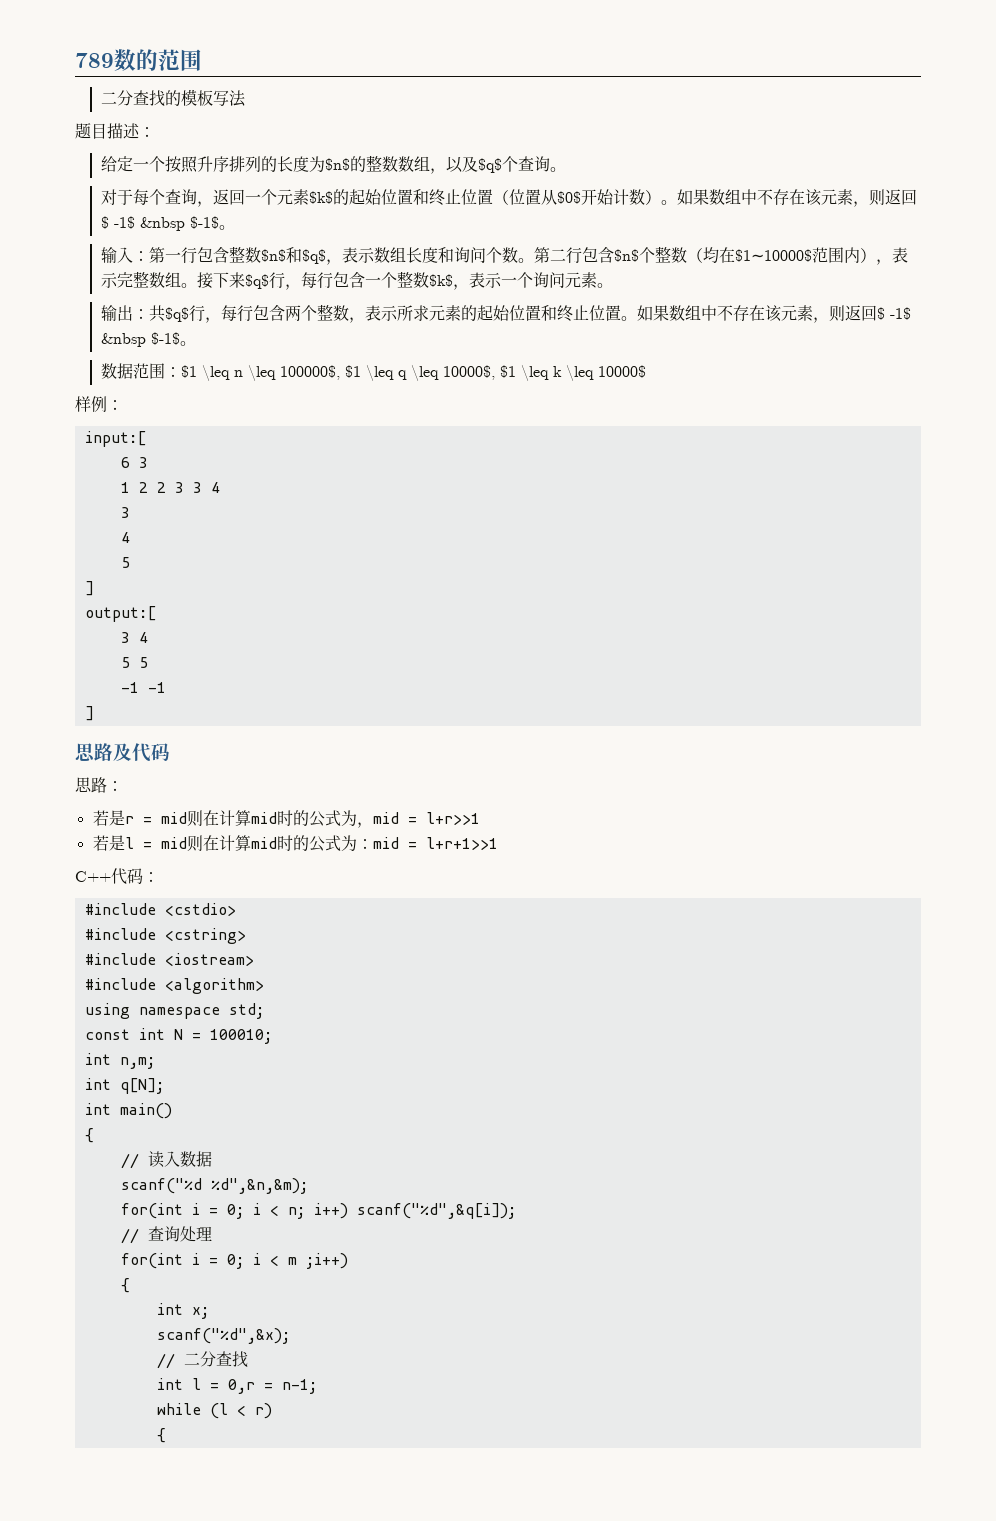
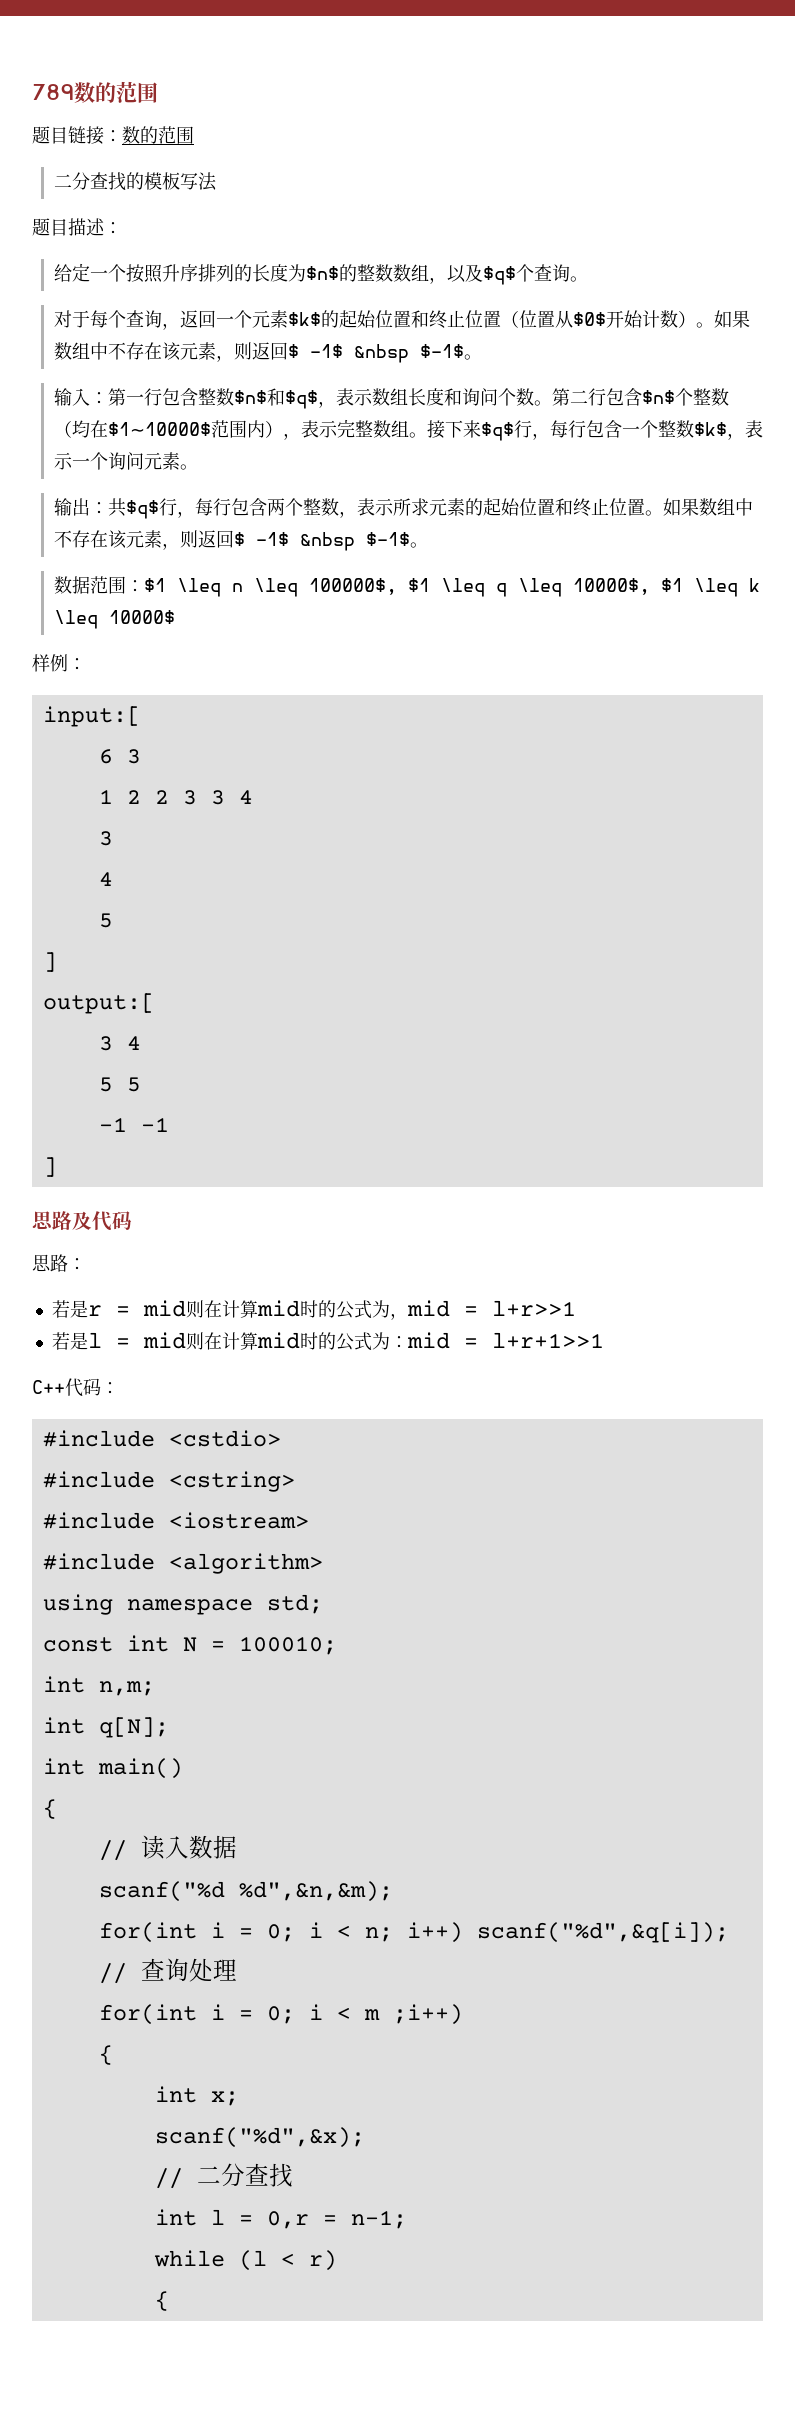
+ 题目链接：数的范围

